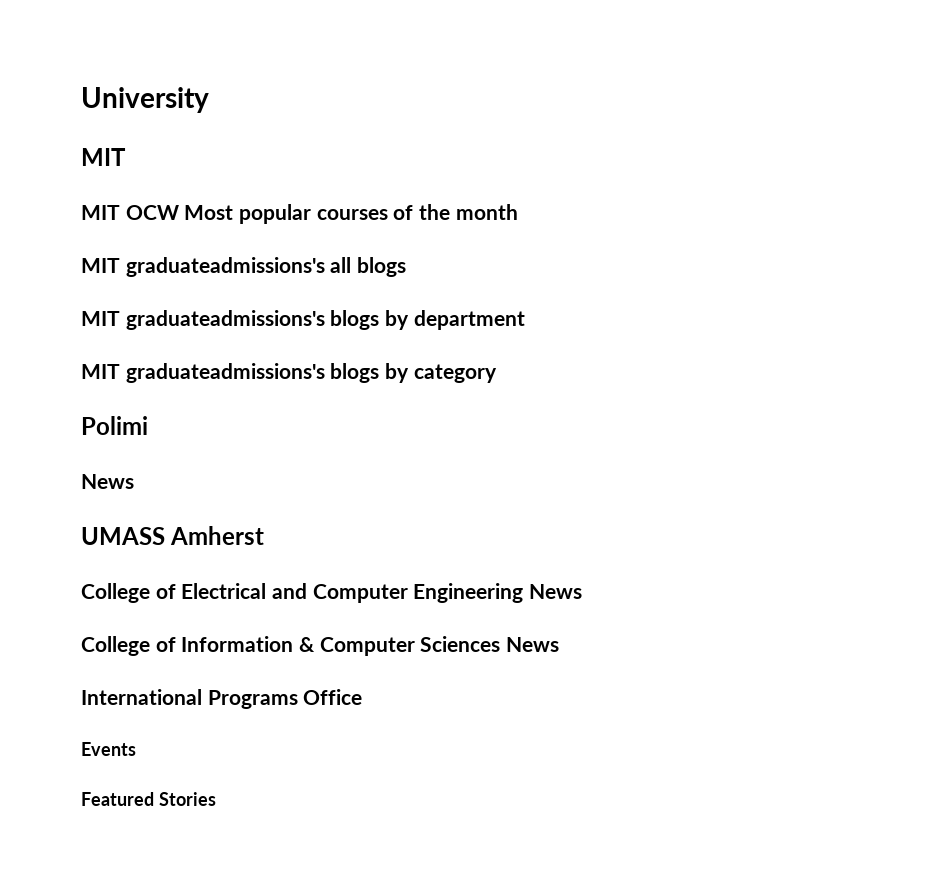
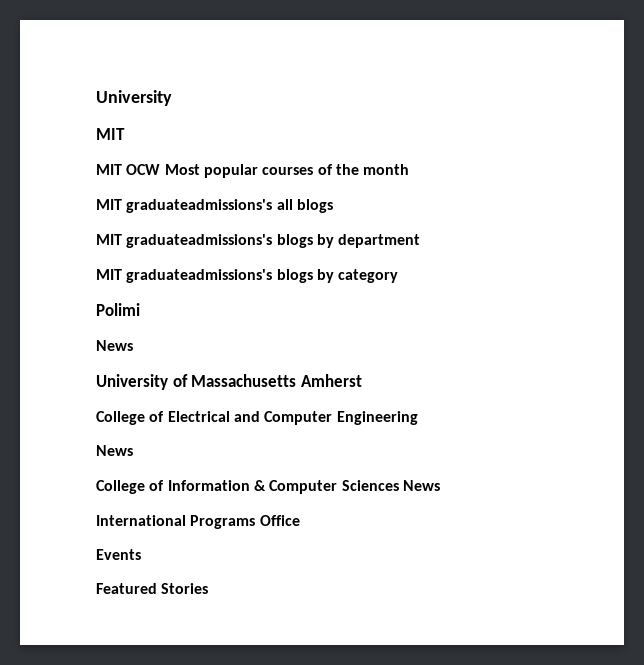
- UMASS Amherst
+ University of Massachusetts Amherst
- College of Electrical and Computer Engineering News
+ College of Electrical and Computer Engineering
+ News

